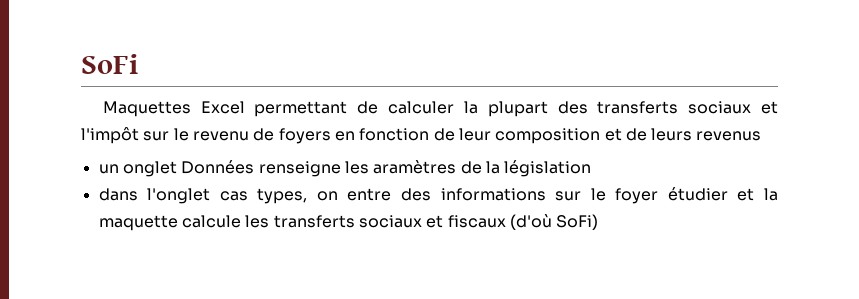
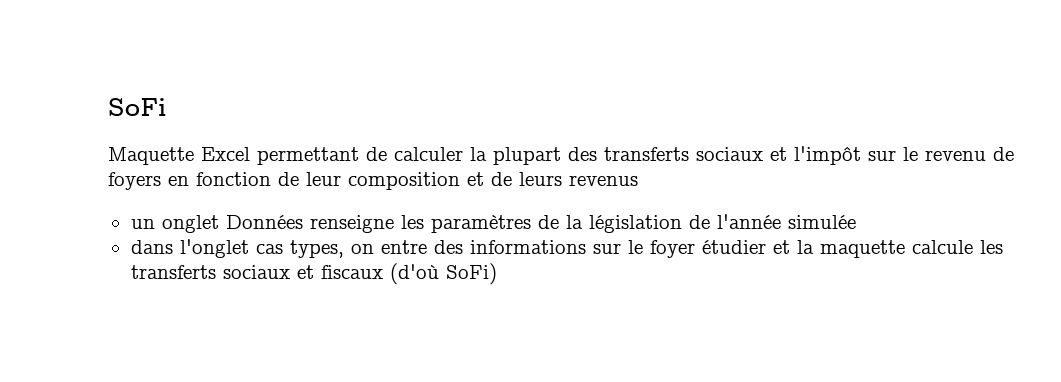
- Maquettes Excel permettant de calculer la plupart des transferts sociaux et l'impôt sur le revenu de foyers en fonction de leur composition et de leurs revenus
+ Maquette Excel permettant de calculer la plupart des transferts sociaux et l'impôt sur le revenu de foyers en fonction de leur composition et de leurs revenus
- un onglet Données renseigne les aramètres de la législation
+ un onglet Données renseigne les paramètres de la législation de l'année simulée

